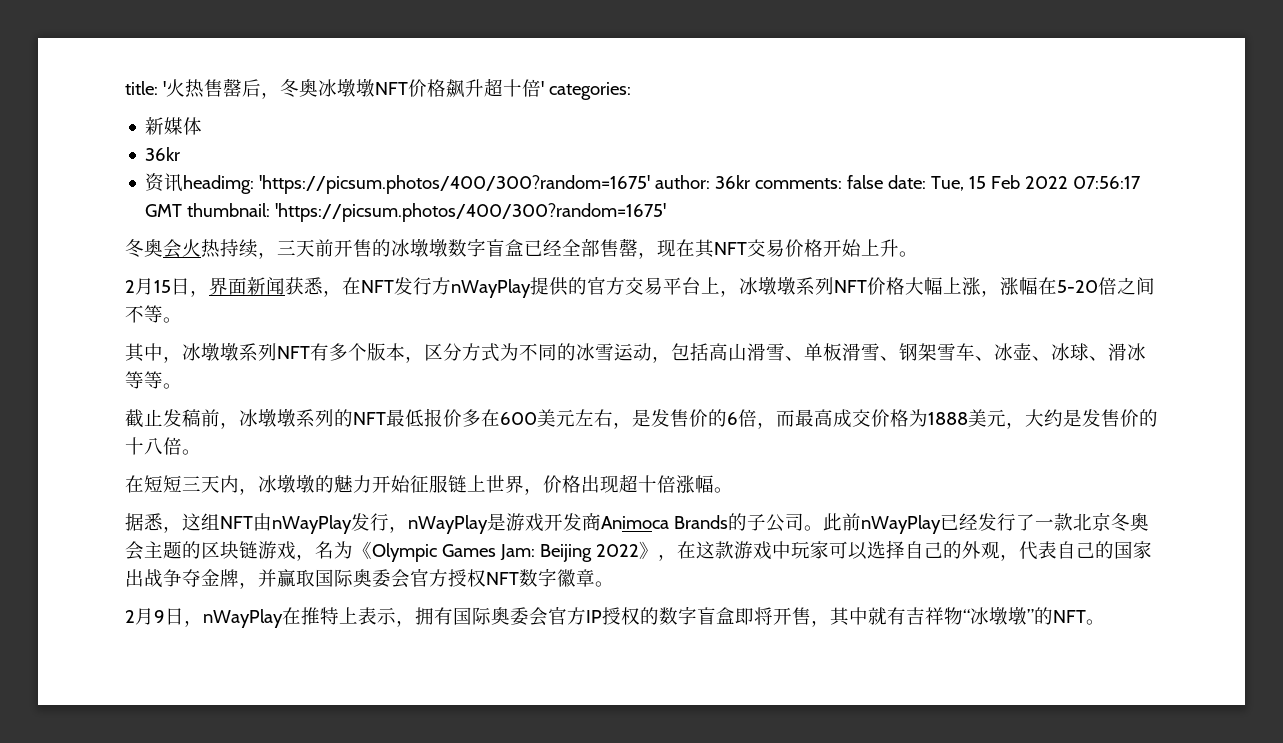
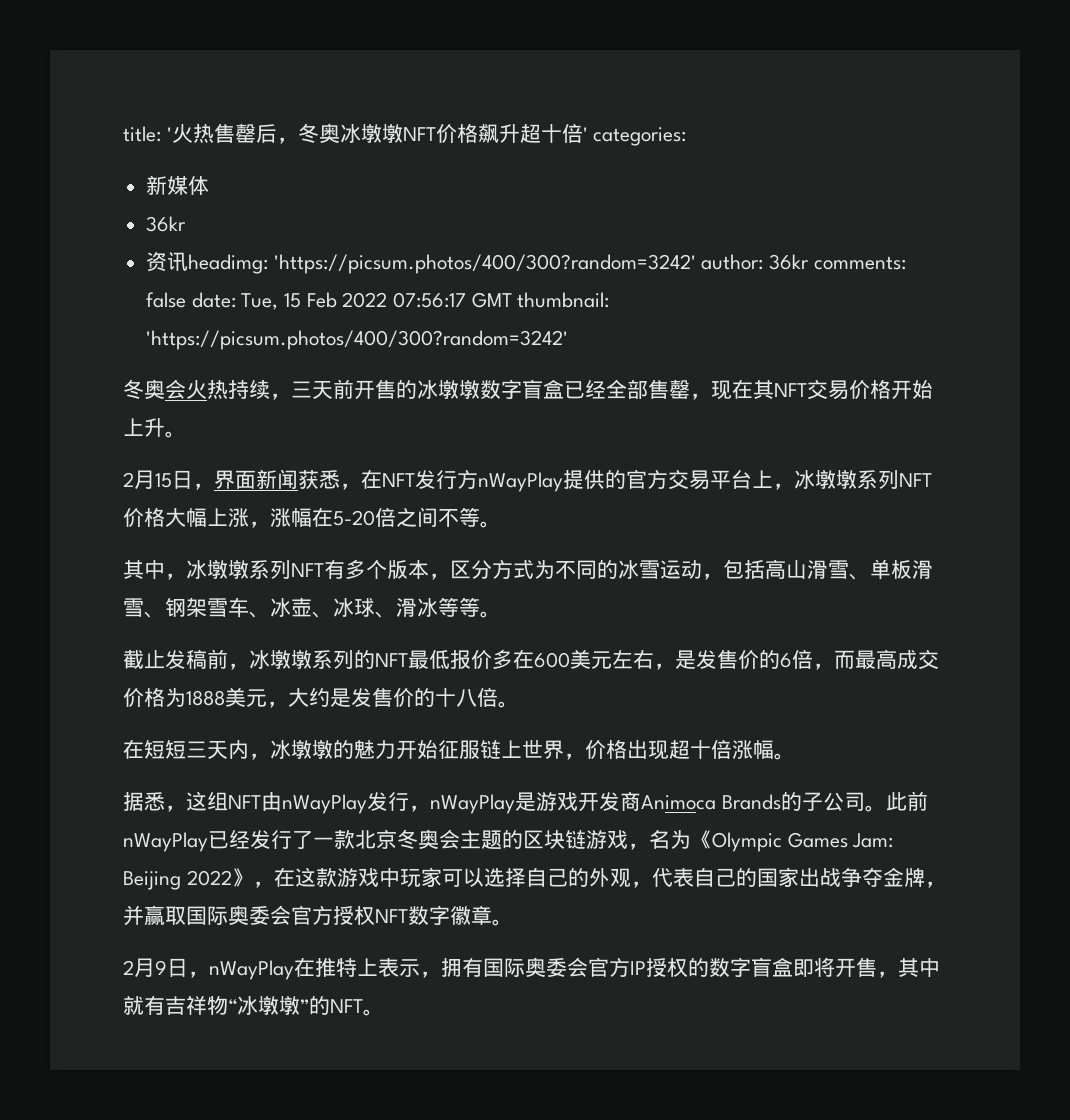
- 资讯headimg: 'https://picsum.photos/400/300?random=1675' author: 36kr comments: false date: Tue, 15 Feb 2022 07:56:17 GMT thumbnail: 'https://picsum.photos/400/300?random=1675'
+ 资讯headimg: 'https://picsum.photos/400/300?random=3242' author: 36kr comments: false date: Tue, 15 Feb 2022 07:56:17 GMT thumbnail: 'https://picsum.photos/400/300?random=3242'

